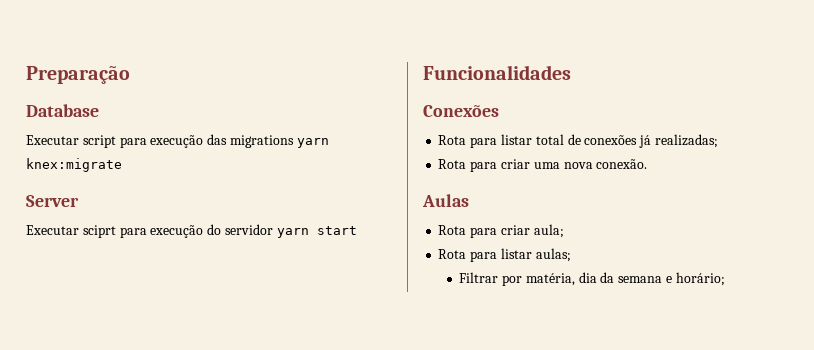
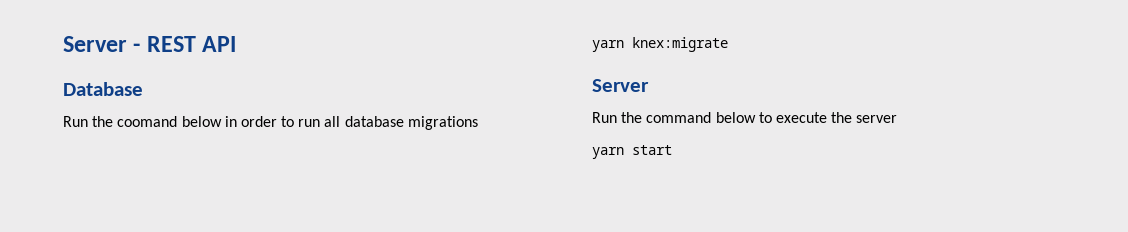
- Preparação
+ Server - REST API
  Database
- Executar script para execução das migrations yarn knex:migrate
+ Run the coomand below in order to run all database migrations
+ yarn knex:migrate
- Executar sciprt para execução do servidor yarn start
- Funcionalidades
- Conexões
- Rota para listar total de conexões já realizadas;
- Rota para criar uma nova conexão.
- Aulas
- Rota para criar aula;
- Rota para listar aulas;
- Filtrar por matéria, dia da semana e horário;
+ Run the command below to execute the server
+ yarn start

